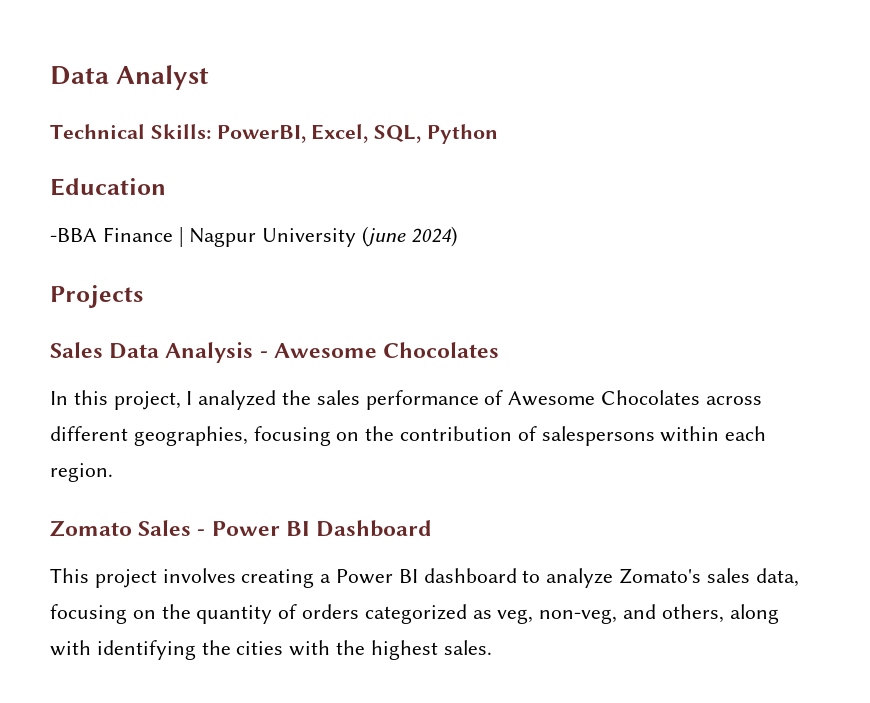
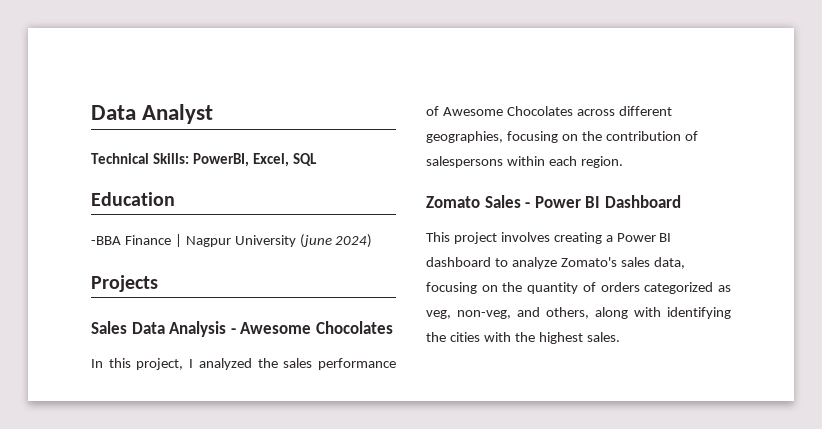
- Technical Skills: PowerBI, Excel, SQL, Python
+ Technical Skills: PowerBI, Excel, SQL

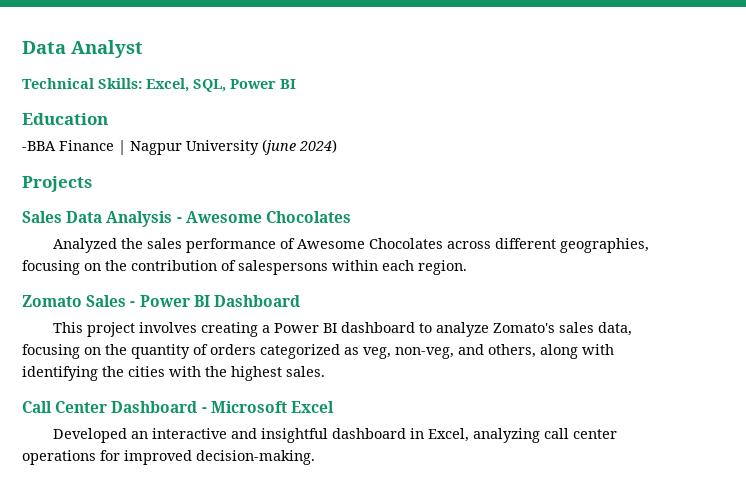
- Technical Skills: PowerBI, Excel, SQL
+ Technical Skills: Excel, SQL, Power BI
- In this project, I analyzed the sales performance of Awesome Chocolates across different geographies, focusing on the contribution of salespersons within each region.
+ Analyzed the sales performance of Awesome Chocolates across different geographies, focusing on the contribution of salespersons within each region.
+ Call Center Dashboard - Microsoft Excel
+ Developed an interactive and insightful dashboard in Excel, analyzing call center operations for improved decision-making.

